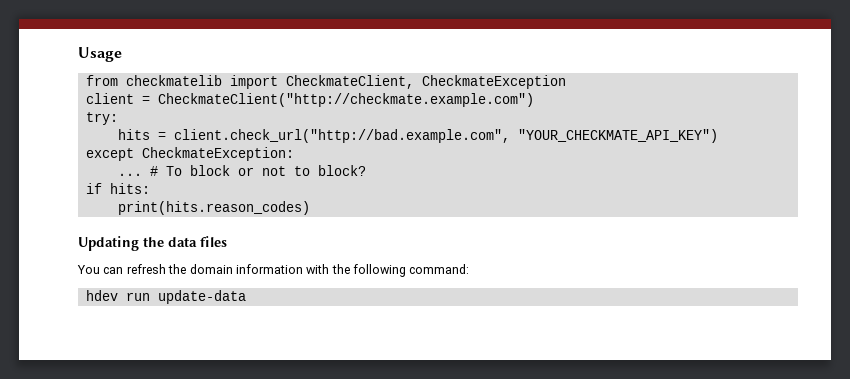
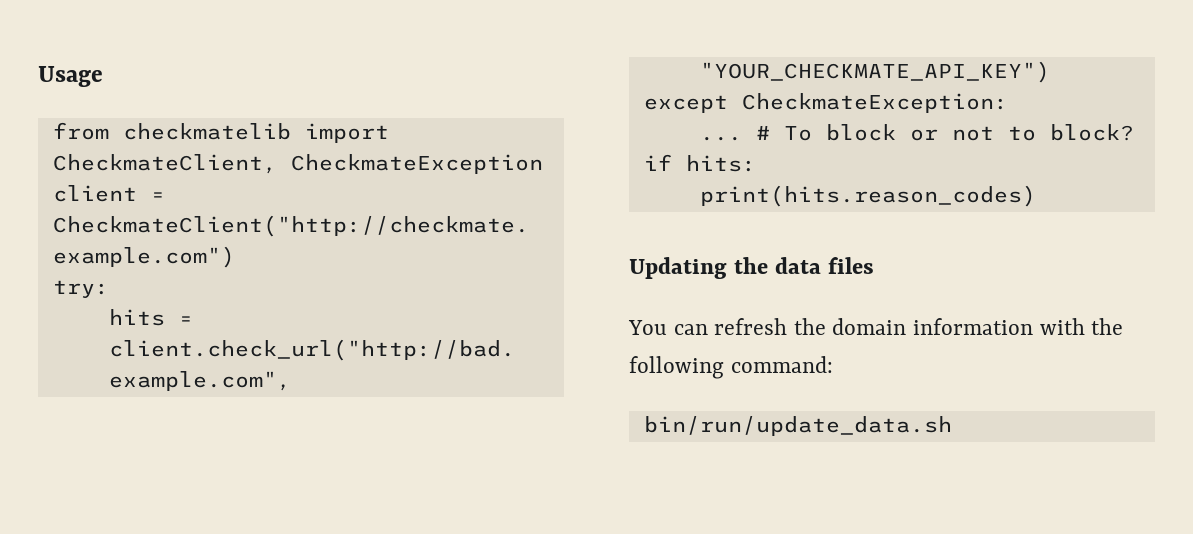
- hdev run update-data
+ bin/run/update_data.sh

